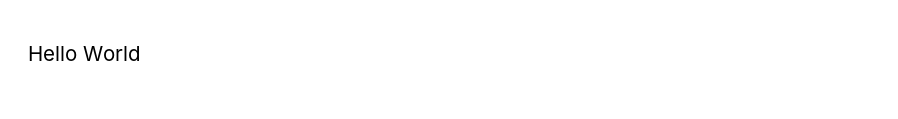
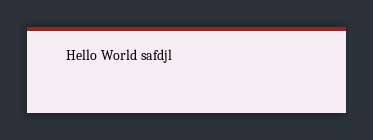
- Hello World
+ Hello World safdjl

